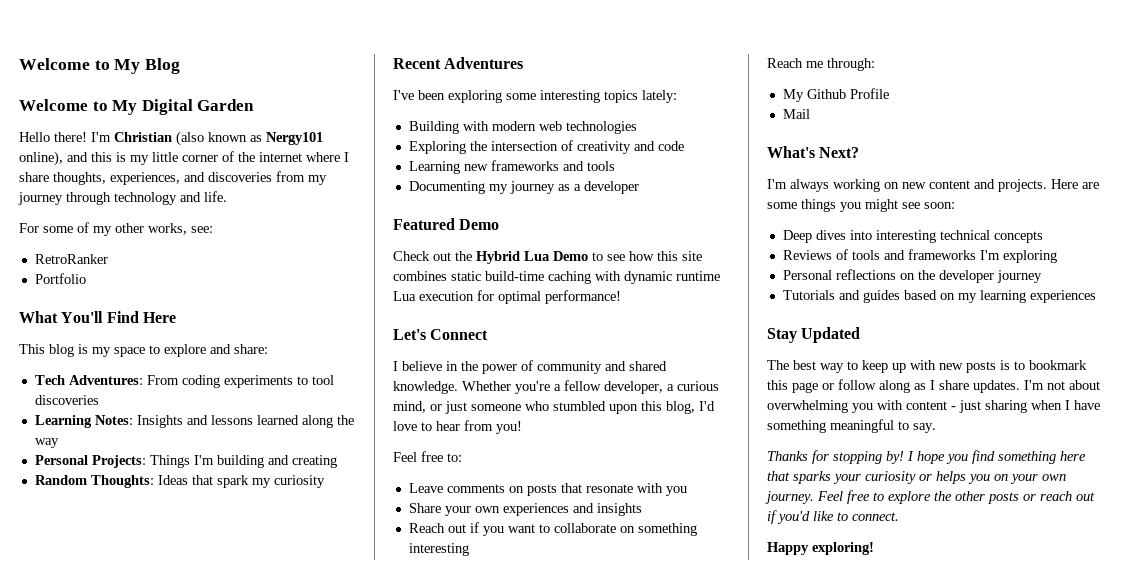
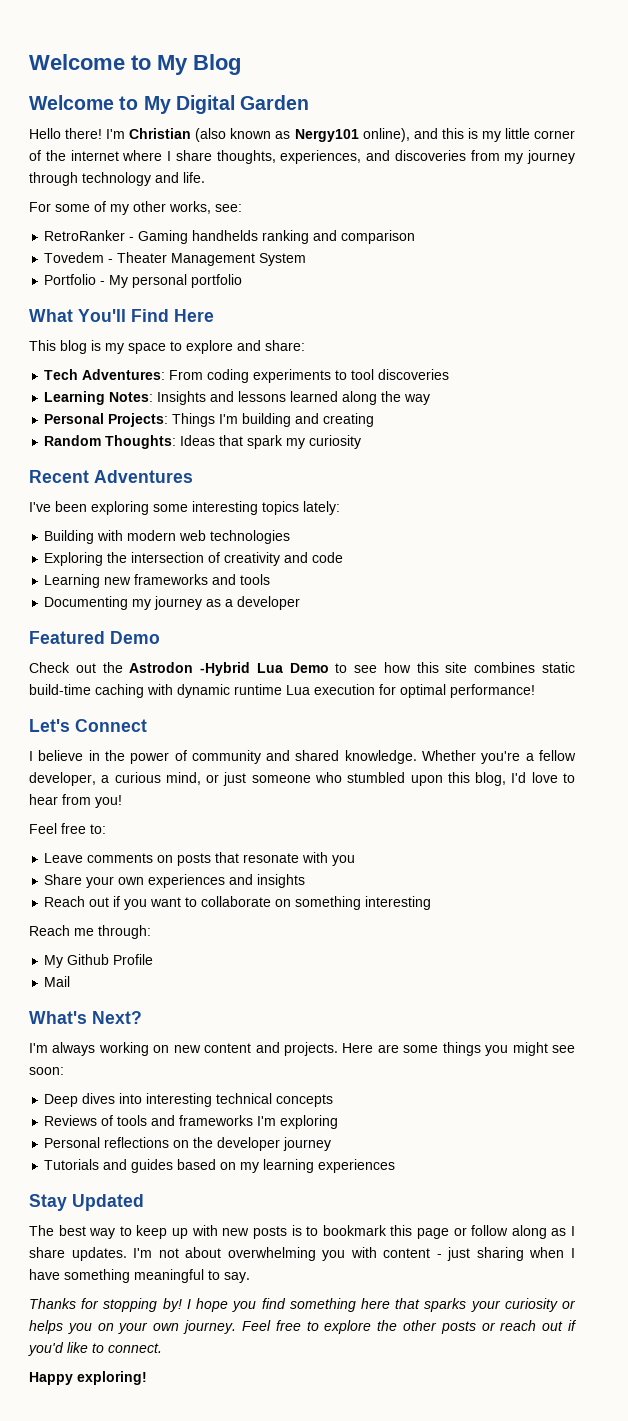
- RetroRanker
- Portfolio
+ RetroRanker - Gaming handhelds ranking and comparison
+ Tovedem - Theater Management System
+ Portfolio - My personal portfolio
- Check out the Hybrid Lua Demo to see how this site combines static build-time caching with dynamic runtime Lua execution for optimal performance!
+ Check out the Astrodon -Hybrid Lua Demo to see how this site combines static build-time caching with dynamic runtime Lua execution for optimal performance!

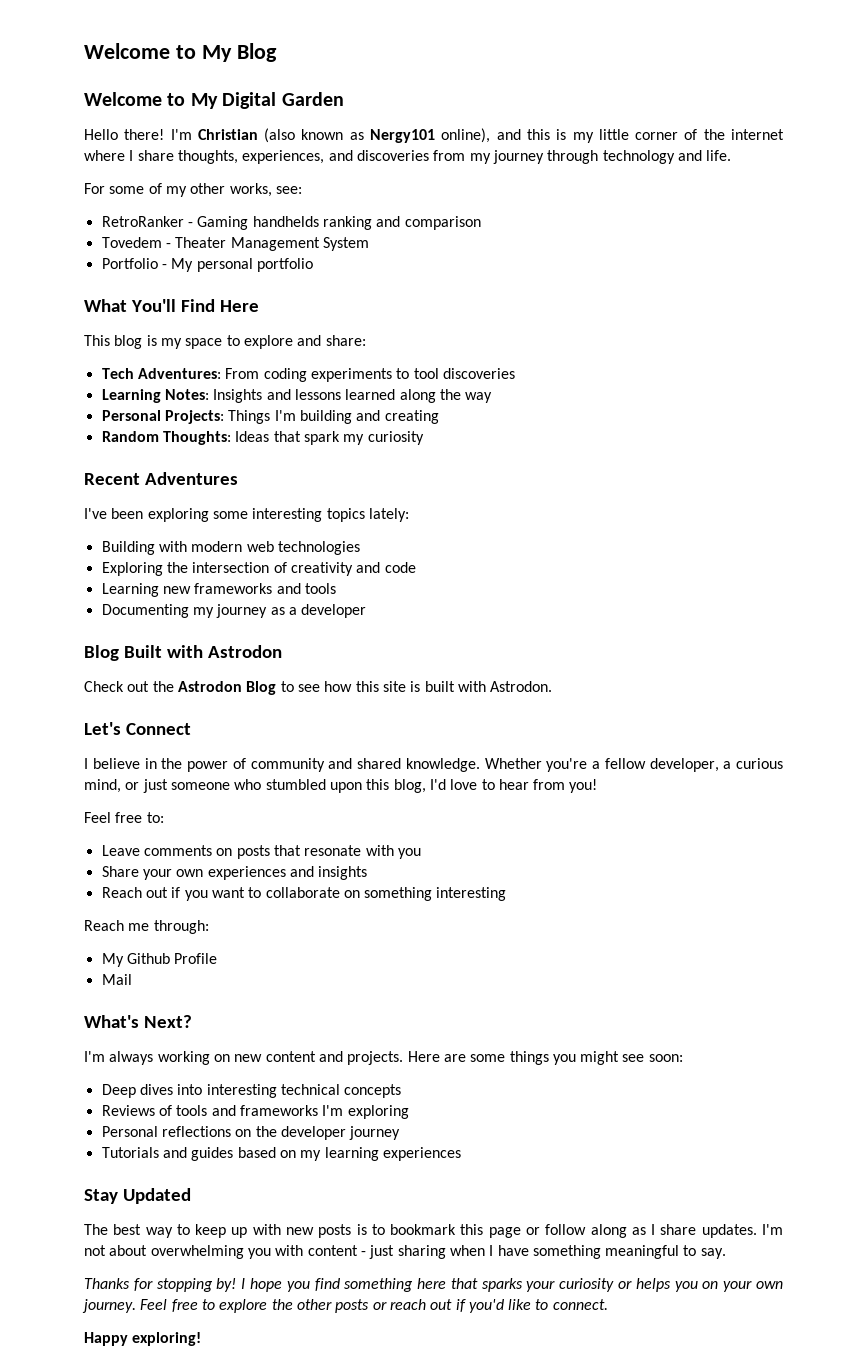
- Featured Demo
+ Blog Built with Astrodon
- Check out the Astrodon -Hybrid Lua Demo to see how this site combines static build-time caching with dynamic runtime Lua execution for optimal performance!
+ Check out the Astrodon Blog to see how this site is built with Astrodon.

